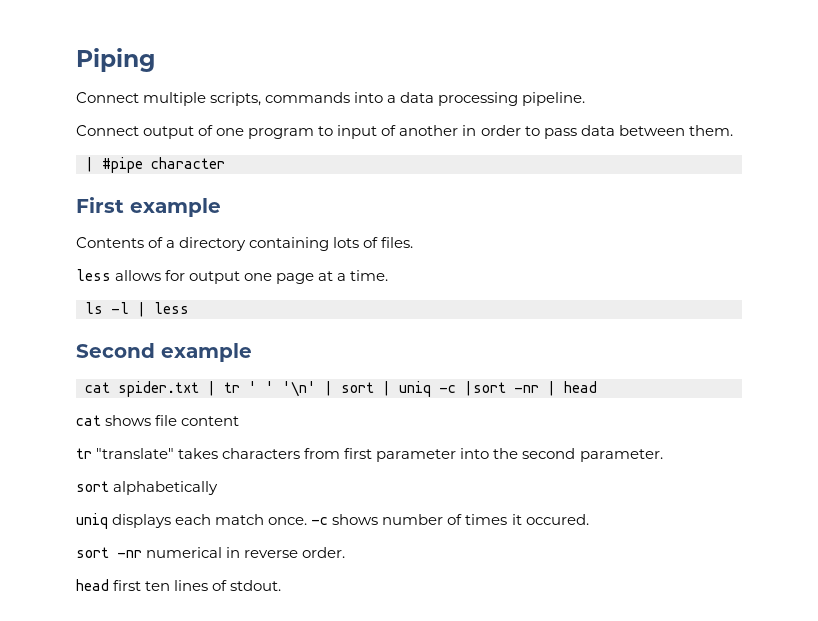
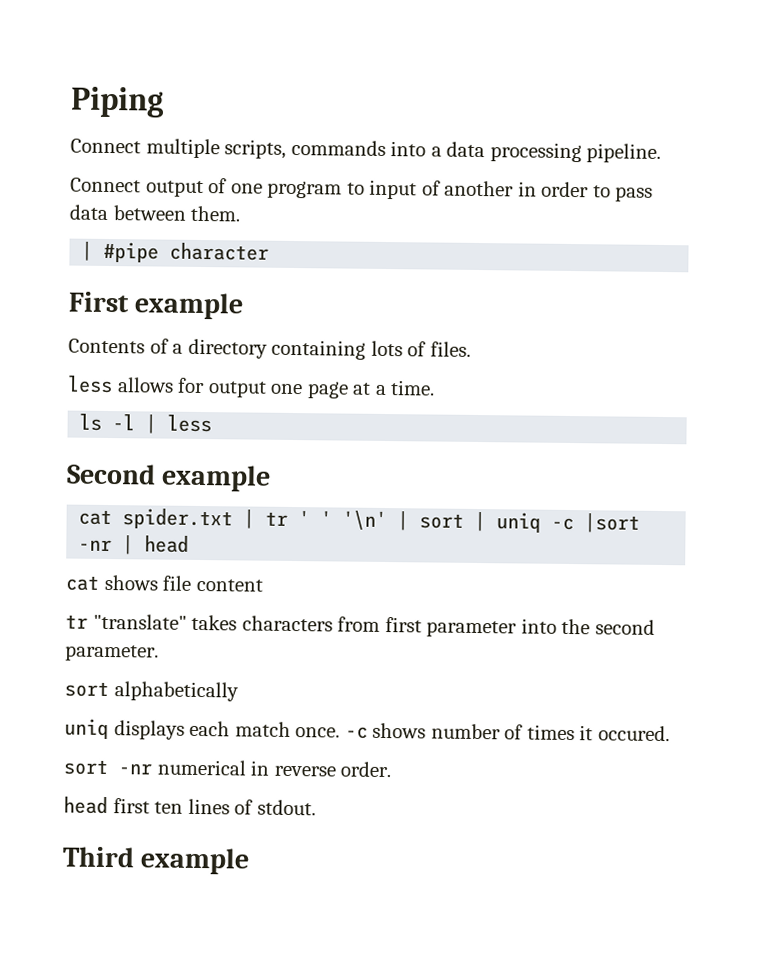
+ Third example

